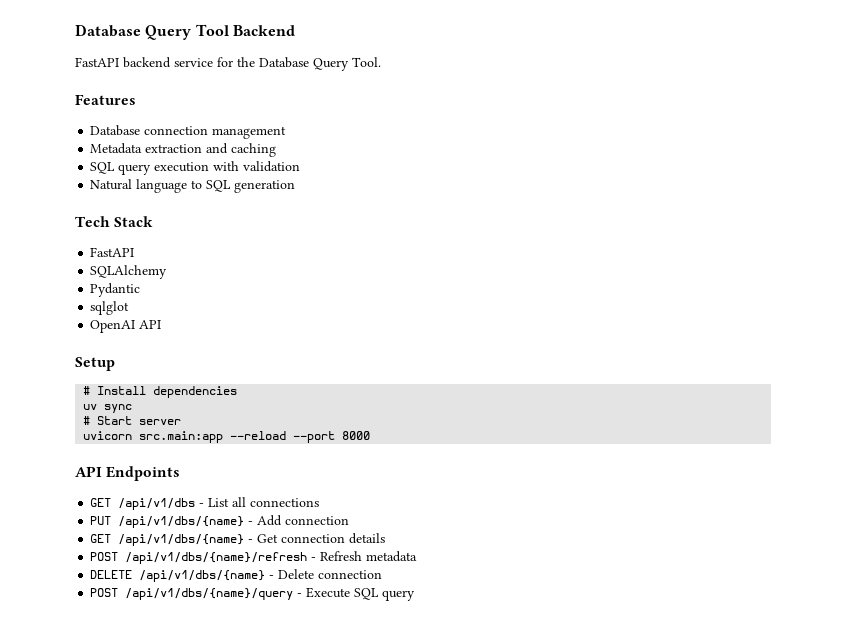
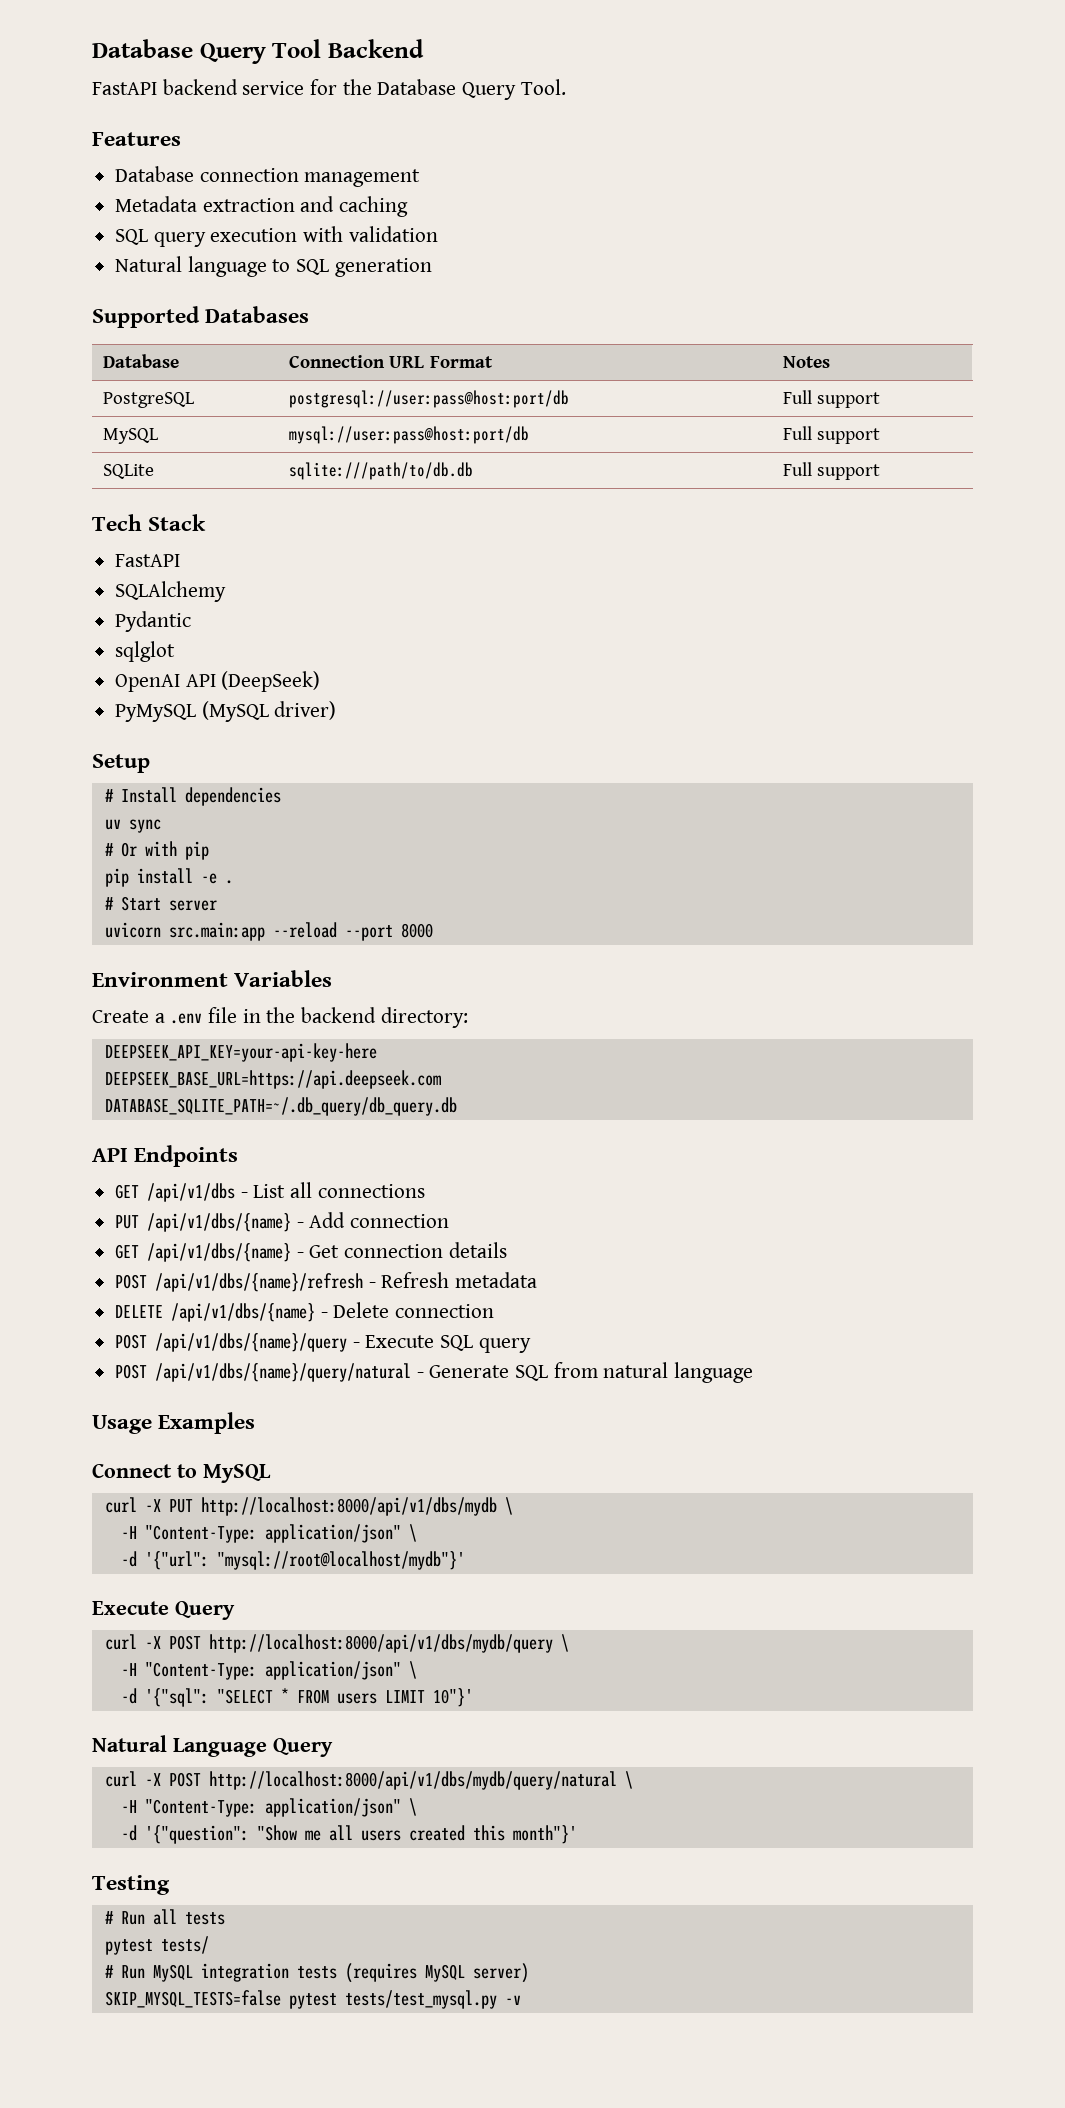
+ Supported Databases
+ Database | Connection URL Format | Notes
+ PostgreSQL | postgresql://user:pass@host:port/db | Full support
+ MySQL | mysql://user:pass@host:port/db | Full support
+ SQLite | sqlite:///path/to/db.db | Full support
- OpenAI API
+ OpenAI API (DeepSeek)
+ PyMySQL (MySQL driver)
+ # Or with pip
+ pip install -e .
+ Environment Variables
+ Create a .env file in the backend directory:
+ DEEPSEEK_API_KEY=your-api-key-here
+ DEEPSEEK_BASE_URL=https://api.deepseek.com
+ DATABASE_SQLITE_PATH=~/.db_query/db_query.db
+ POST /api/v1/dbs/{name}/query/natural - Generate SQL from natural language
+ Usage Examples
+ Connect to MySQL
+ curl -X PUT http://localhost:8000/api/v1/dbs/mydb \
+ -H "Content-Type: application/json" \
+ -d '{"url": "mysql://root@localhost/mydb"}'
+ Execute Query
+ curl -X POST http://localhost:8000/api/v1/dbs/mydb/query \
+ -H "Content-Type: application/json" \
+ -d '{"sql": "SELECT * FROM users LIMIT 10"}'
+ Natural Language Query
+ curl -X POST http://localhost:8000/api/v1/dbs/mydb/query/natural \
+ -H "Content-Type: application/json" \
+ -d '{"question": "Show me all users created this month"}'
+ Testing
+ # Run all tests
+ pytest tests/
+ # Run MySQL integration tests (requires MySQL server)
+ SKIP_MYSQL_TESTS=false pytest tests/test_mysql.py -v

